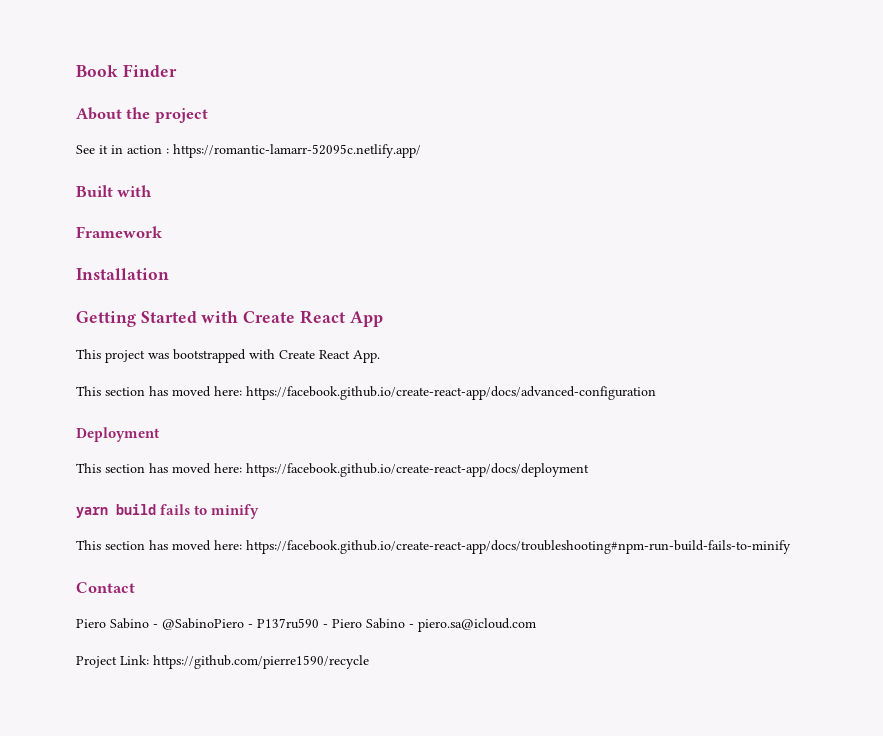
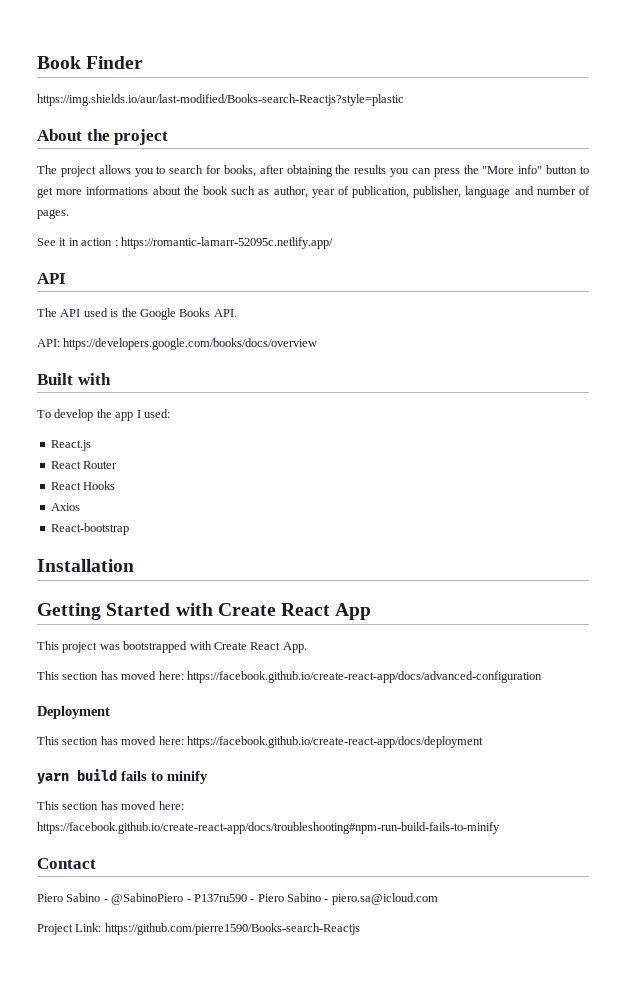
+ https://img.shields.io/aur/last-modified/Books-search-Reactjs?style=plastic
+ The project allows you to search for books, after obtaining the results you can press the "More info" button to get more informations about the book such as author, year of publication, publisher, language and number of pages.
  See it in action : https://romantic-lamarr-52095c.netlify.app/
+ API
+ The API used is the Google Books API.
+ API: https://developers.google.com/books/docs/overview
  Built with
- Framework
+ To develop the app I used:
+ React.js
+ React Router
+ React Hooks
+ Axios
+ React-bootstrap
- Project Link: https://github.com/pierre1590/recycle
+ Project Link: https://github.com/pierre1590/Books-search-Reactjs

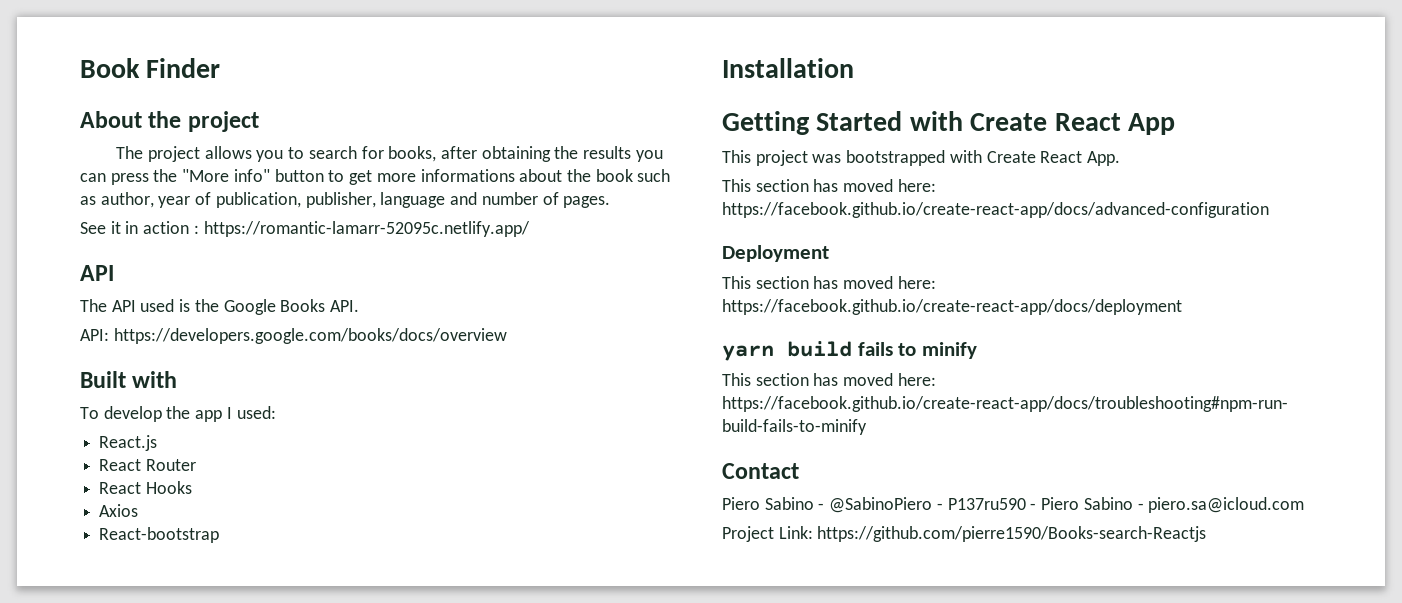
- https://img.shields.io/aur/last-modified/Books-search-Reactjs?style=plastic

